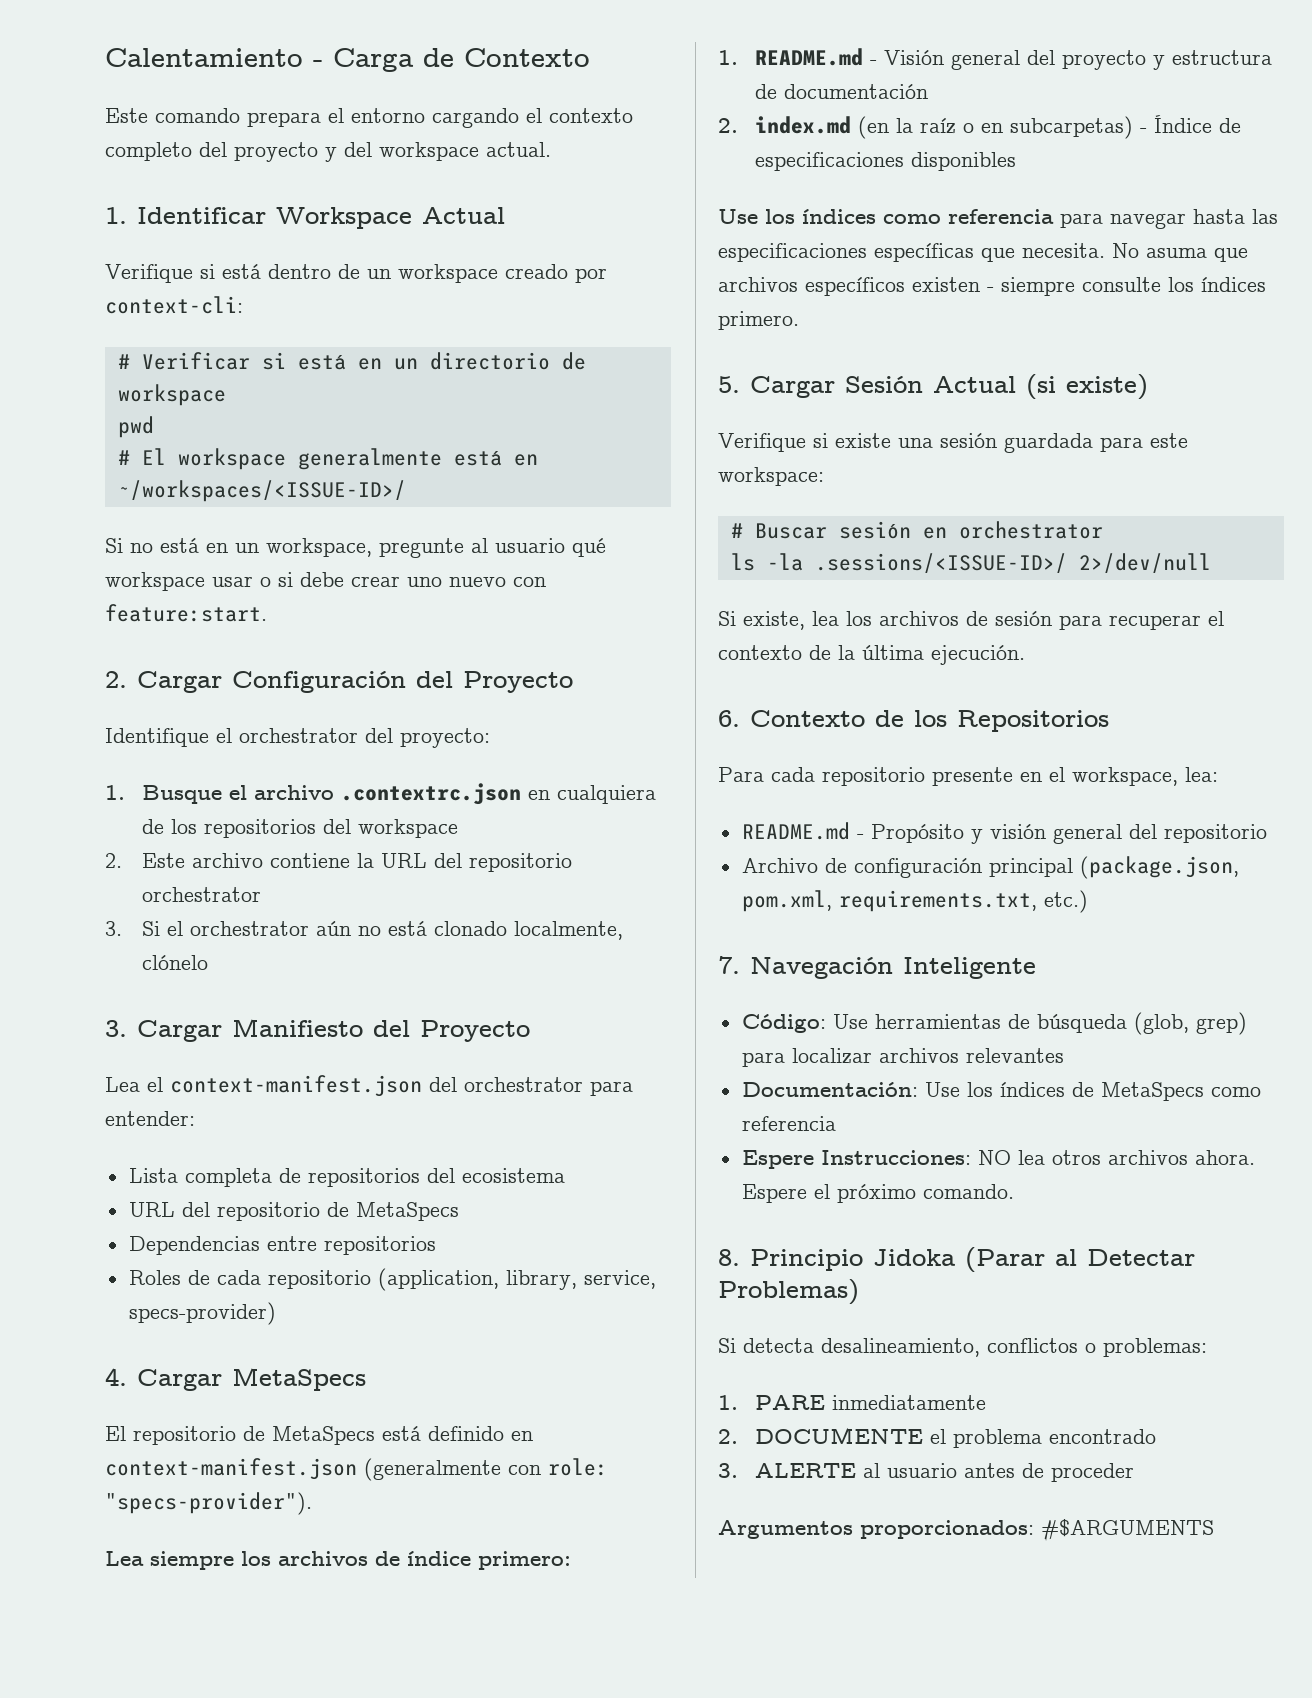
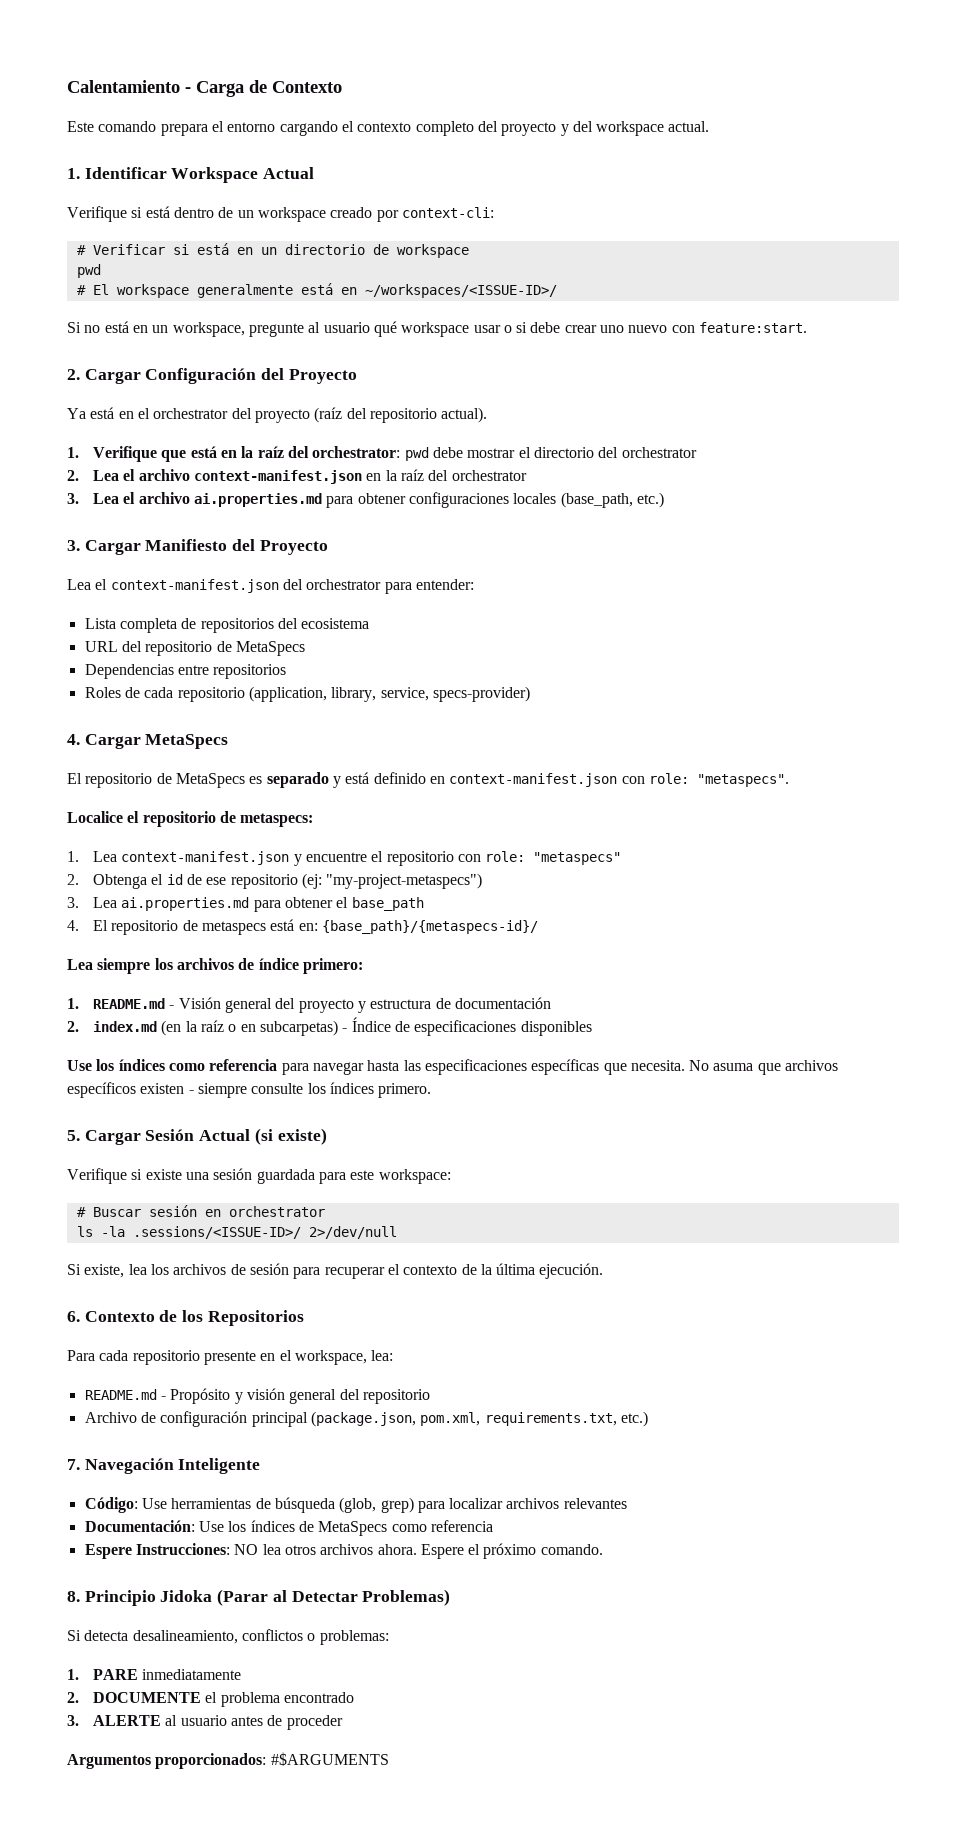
- Identifique el orchestrator del proyecto:
- 1. Busque el archivo .contextrc.json en cualquiera de los repositorios del workspace
- 2. Este archivo contiene la URL del repositorio orchestrator
- 3. Si el orchestrator aún no está clonado localmente, clónelo
+ Ya está en el orchestrator del proyecto (raíz del repositorio actual).
+ 1. Verifique que está en la raíz del orchestrator: pwd debe mostrar el directorio del orchestrator
+ 2. Lea el archivo context-manifest.json en la raíz del orchestrator
+ 3. Lea el archivo ai.properties.md para obtener configuraciones locales (base_path, etc.)
- El repositorio de MetaSpecs está definido en context-manifest.json (generalmente con role: "specs-provider").
+ El repositorio de MetaSpecs es separado y está definido en context-manifest.json con role: "metaspecs".
+ Localice el repositorio de metaspecs:
+ 1. Lea context-manifest.json y encuentre el repositorio con role: "metaspecs"
+ 2. Obtenga el id de ese repositorio (ej: "my-project-metaspecs")
+ 3. Lea ai.properties.md para obtener el base_path
+ 4. El repositorio de metaspecs está en: {base_path}/{metaspecs-id}/

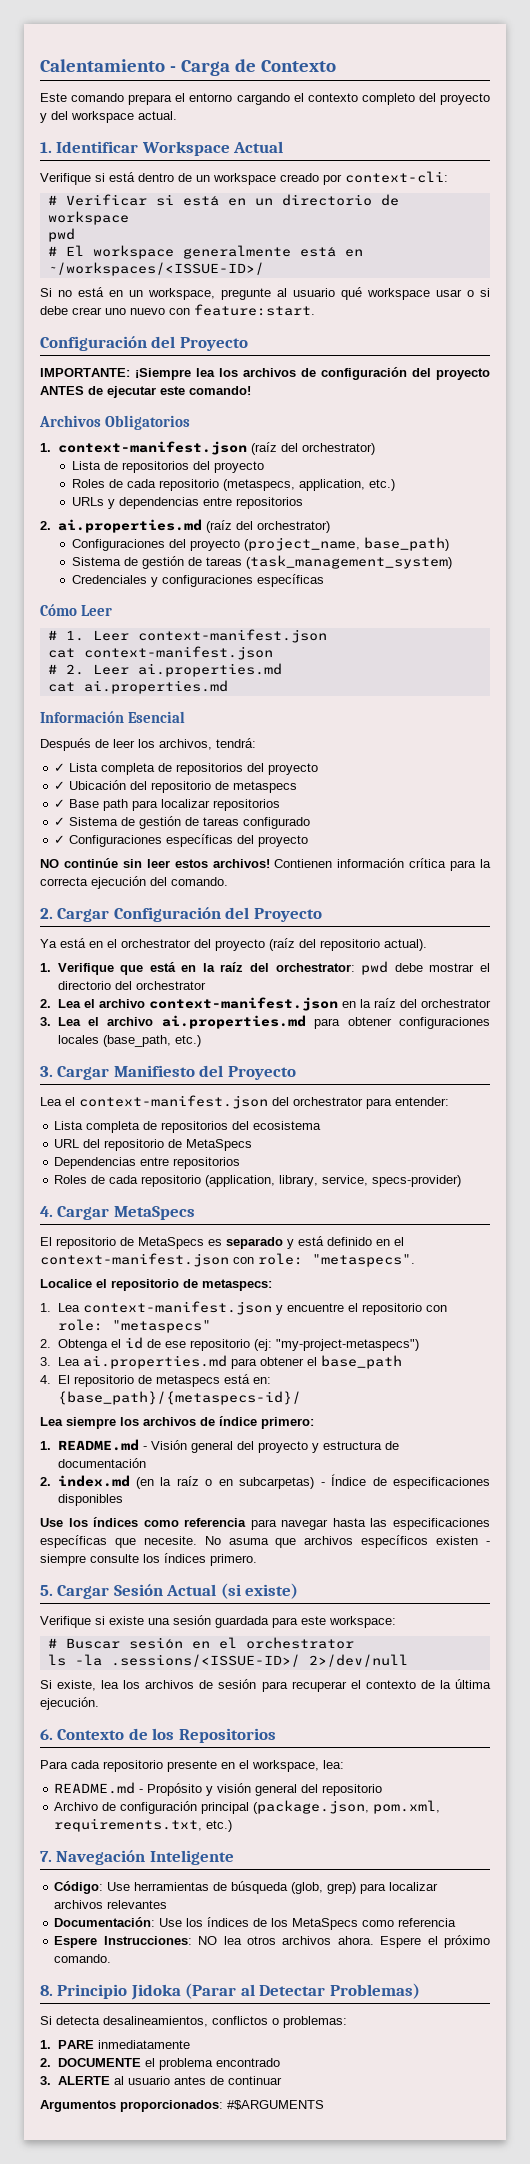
  Si no está en un workspace, pregunte al usuario qué workspace usar o si debe crear uno nuevo con feature:start.
+ Configuración del Proyecto
+ IMPORTANTE: ¡Siempre lea los archivos de configuración del proyecto ANTES de ejecutar este comando!
+ Archivos Obligatorios
+ 1. context-manifest.json (raíz del orchestrator)
+ Lista de repositorios del proyecto
+ Roles de cada repositorio (metaspecs, application, etc.)
+ URLs y dependencias entre repositorios
+ 2. ai.properties.md (raíz del orchestrator)
+ Configuraciones del proyecto (project_name, base_path)
+ Sistema de gestión de tareas (task_management_system)
+ Credenciales y configuraciones específicas
+ Cómo Leer
+ # 1. Leer context-manifest.json
+ cat context-manifest.json
+ # 2. Leer ai.properties.md
+ cat ai.properties.md
+ Información Esencial
+ Después de leer los archivos, tendrá:
+ ✓ Lista completa de repositorios del proyecto
+ ✓ Ubicación del repositorio de metaspecs
+ ✓ Base path para localizar repositorios
+ ✓ Sistema de gestión de tareas configurado
+ ✓ Configuraciones específicas del proyecto
+ NO continúe sin leer estos archivos! Contienen información crítica para la correcta ejecución del comando.
- El repositorio de MetaSpecs es separado y está definido en context-manifest.json con role: "metaspecs".
+ El repositorio de MetaSpecs es separado y está definido en el context-manifest.json con role: "metaspecs".
- Use los índices como referencia para navegar hasta las especificaciones específicas que necesita.
+ Use los índices como referencia para navegar hasta las especificaciones específicas que necesite.
- # Buscar sesión en orchestrator
+ # Buscar sesión en el orchestrator
- Documentación: Use los índices de MetaSpecs como referencia
+ Documentación: Use los índices de los MetaSpecs como referencia
- Si detecta desalineamiento, conflictos o problemas:
+ Si detecta desalineamientos, conflictos o problemas:
- 3. ALERTE al usuario antes de proceder
+ 3. ALERTE al usuario antes de continuar

